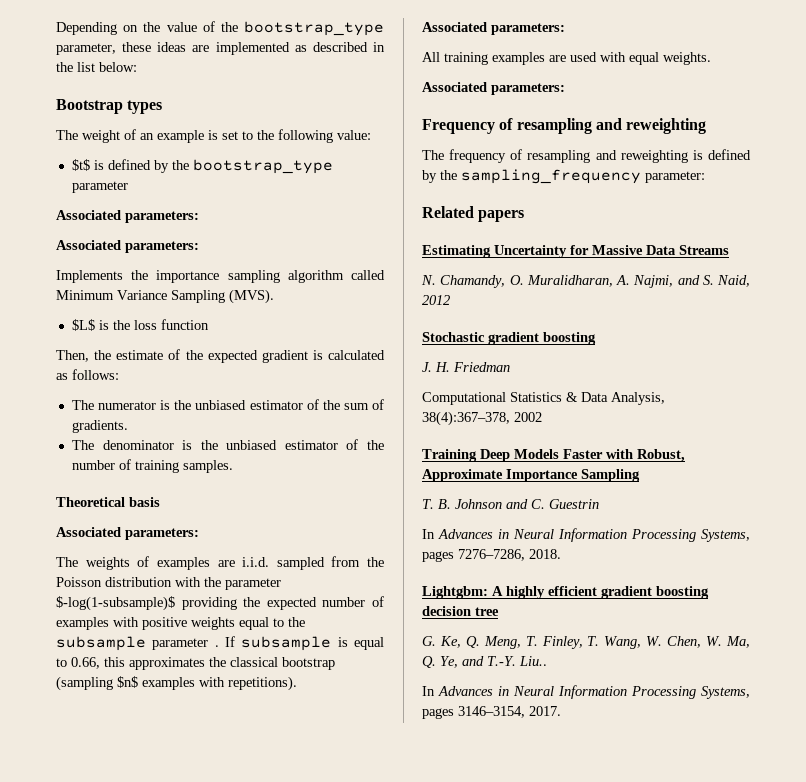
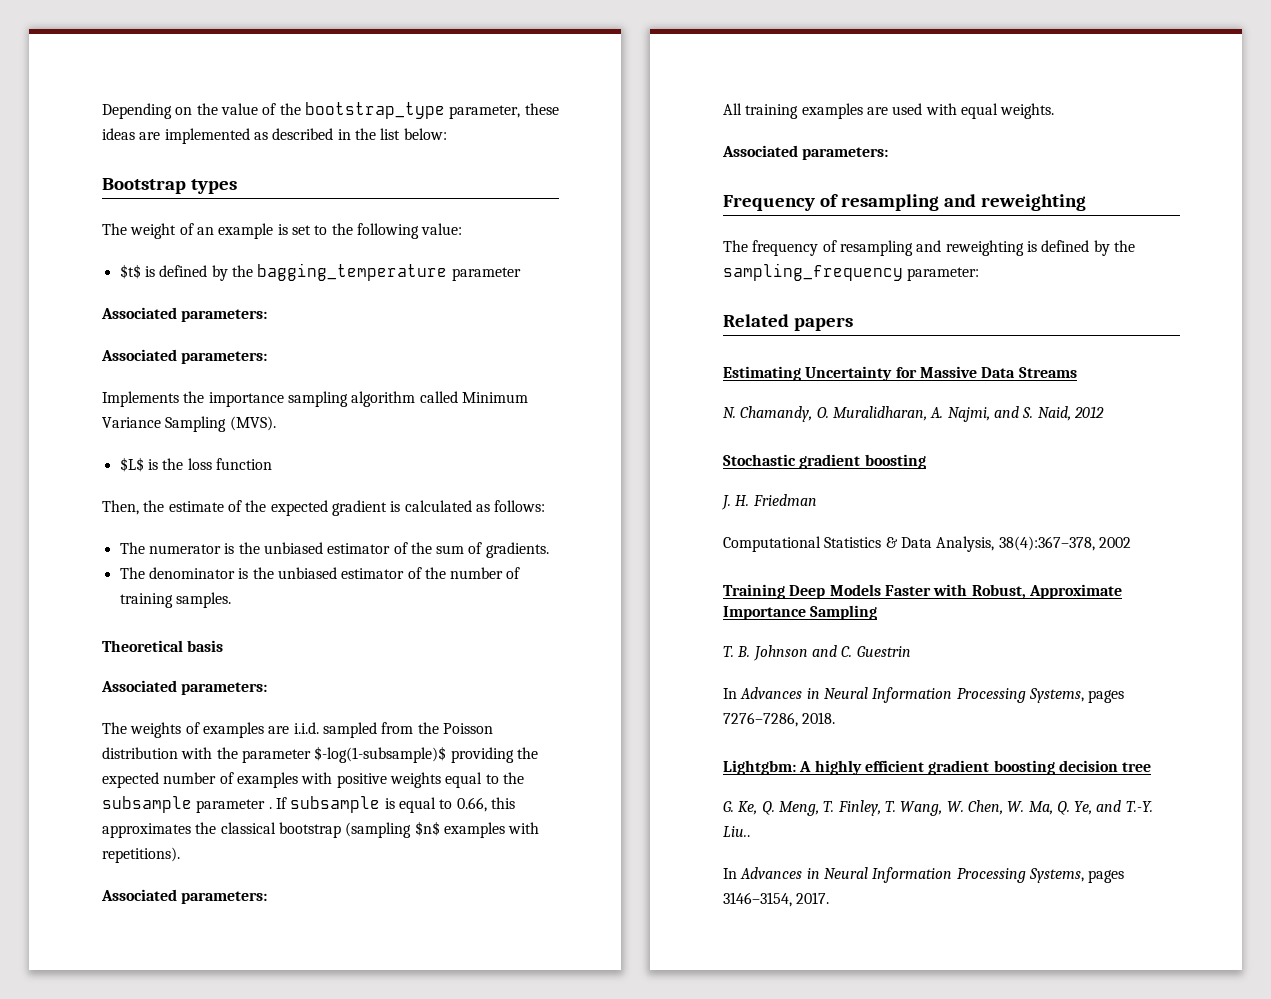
- $t$ is defined by the bootstrap_type parameter
+ $t$ is defined by the bagging_temperature parameter

